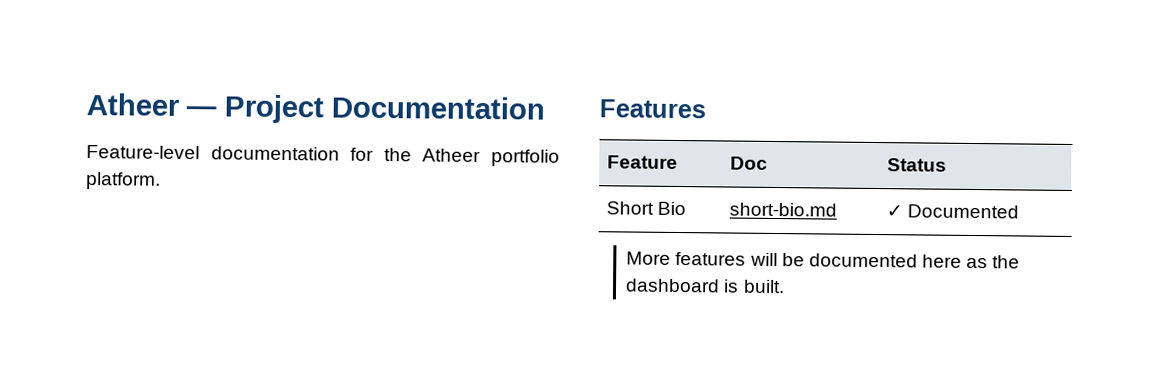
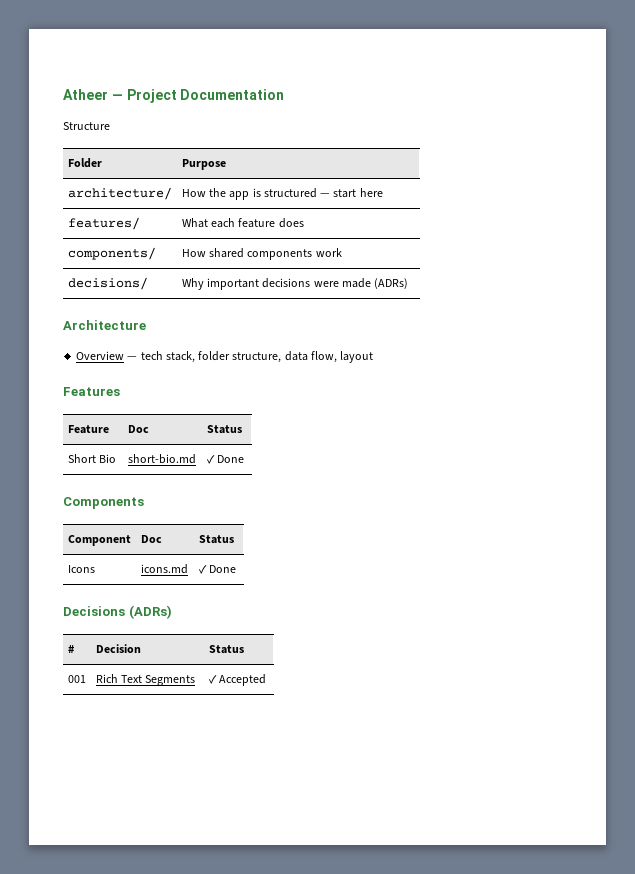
- Feature-level documentation for the Atheer portfolio platform.
+ Structure
+ Folder | Purpose
+ architecture/ | How the app is structured — start here
+ features/ | What each feature does
+ components/ | How shared components work
+ decisions/ | Why important decisions were made (ADRs)
+ Architecture
+ Overview — tech stack, folder structure, data flow, layout
- Short Bio | short-bio.md | ✓ Documented
- More features will be documented here as the dashboard is built.
+ Short Bio | short-bio.md | ✓ Done
+ Components
+ Component | Doc | Status
+ Icons | icons.md | ✓ Done
+ Decisions (ADRs)
+ # | Decision | Status
+ 001 | Rich Text Segments | ✓ Accepted

